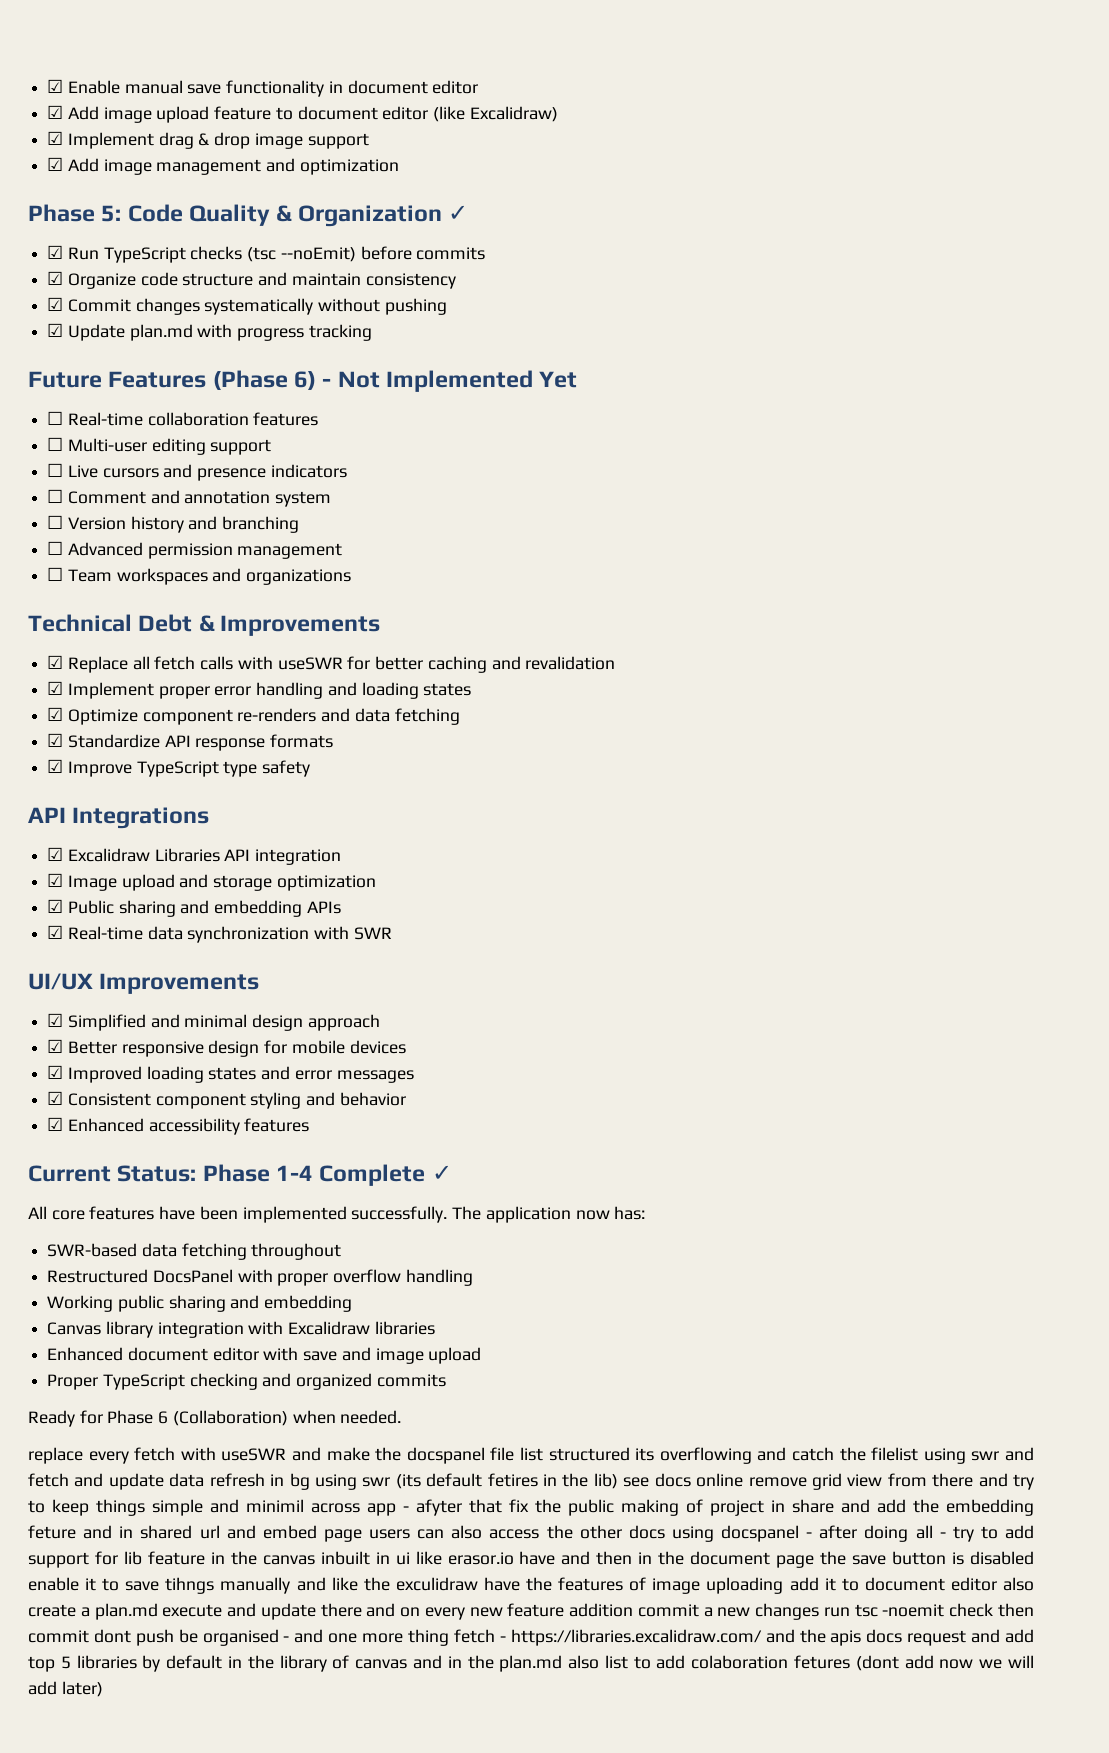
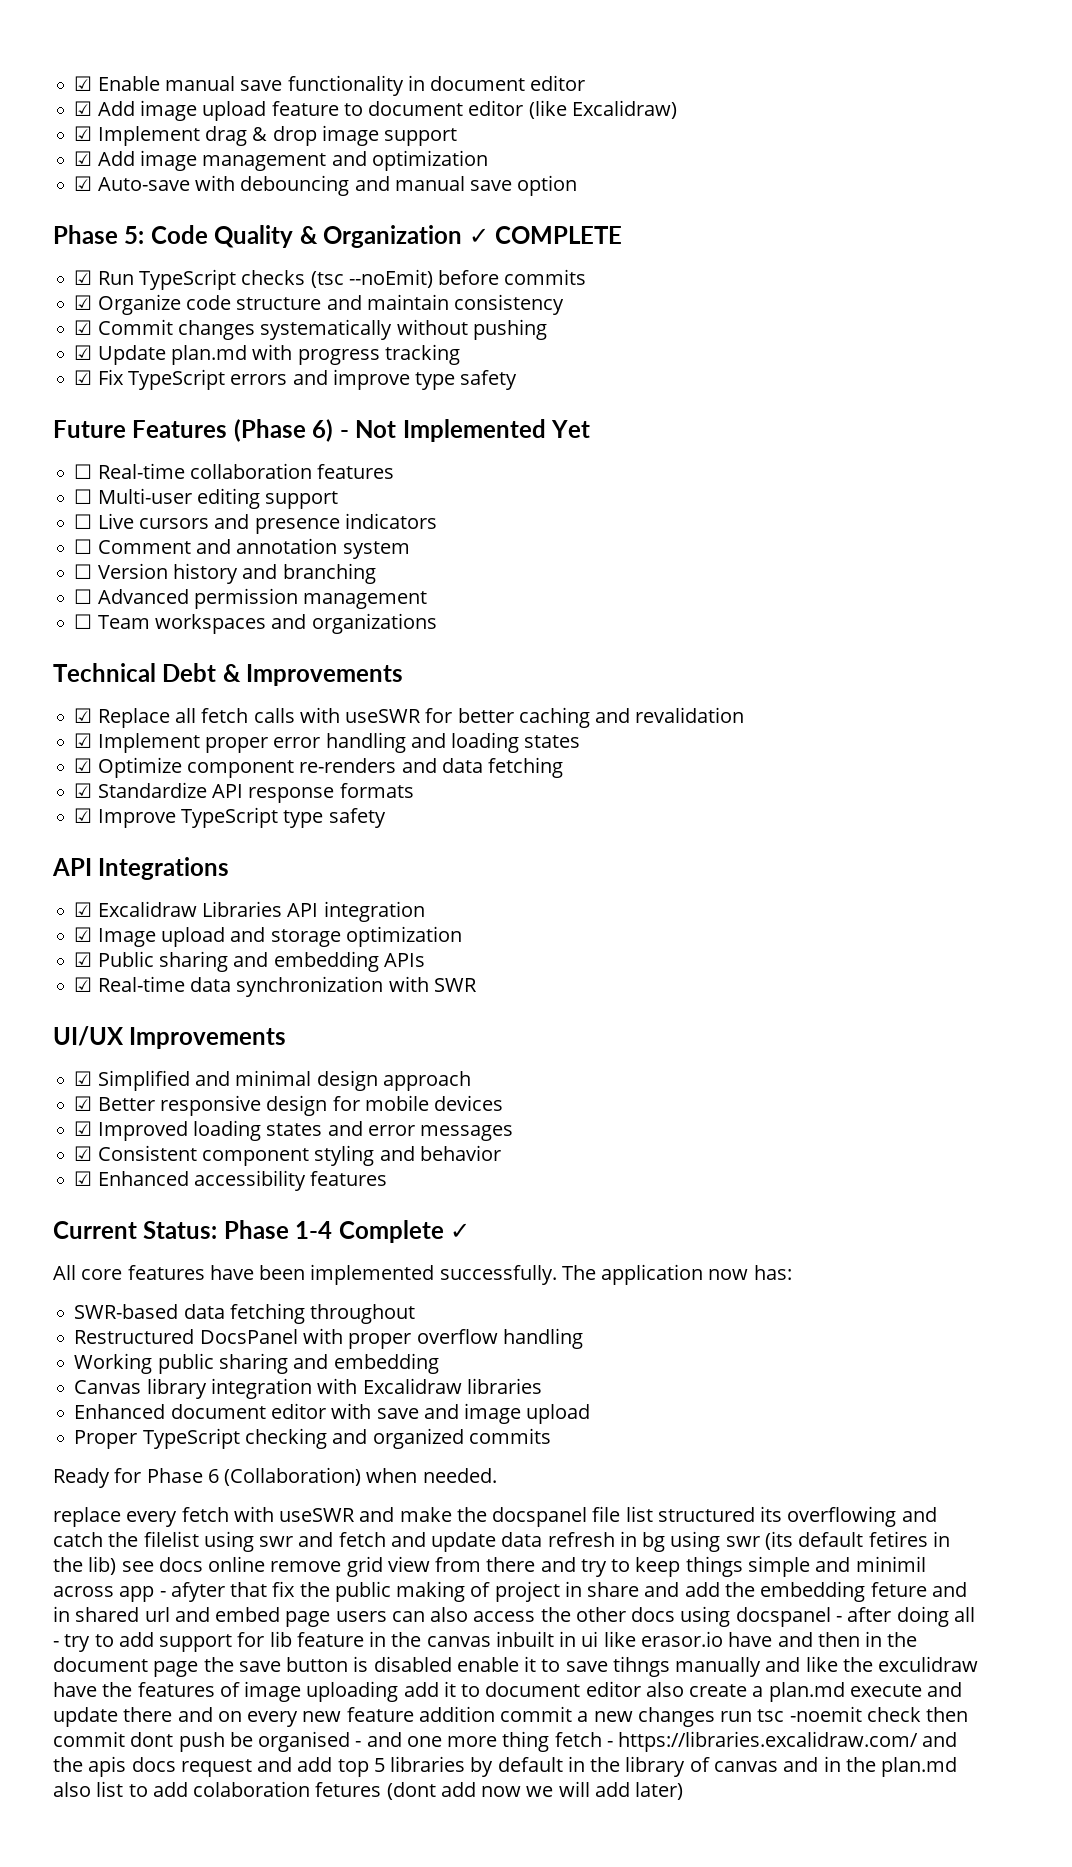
+ ☑ Auto-save with debouncing and manual save option
- Phase 5: Code Quality & Organization ✓
+ Phase 5: Code Quality & Organization ✓ COMPLETE
+ ☑ Fix TypeScript errors and improve type safety

